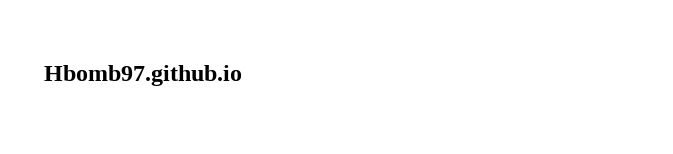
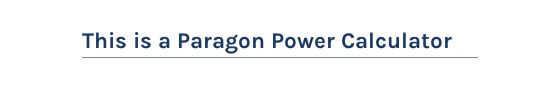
- Hbomb97.github.io
+ This is a Paragon Power Calculator

